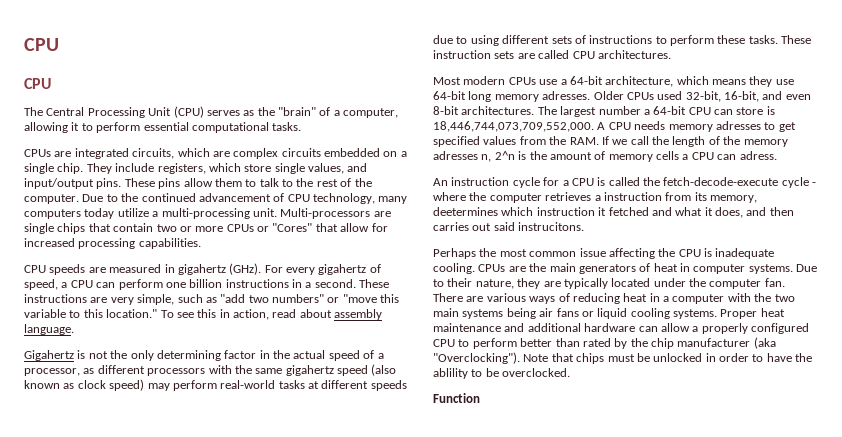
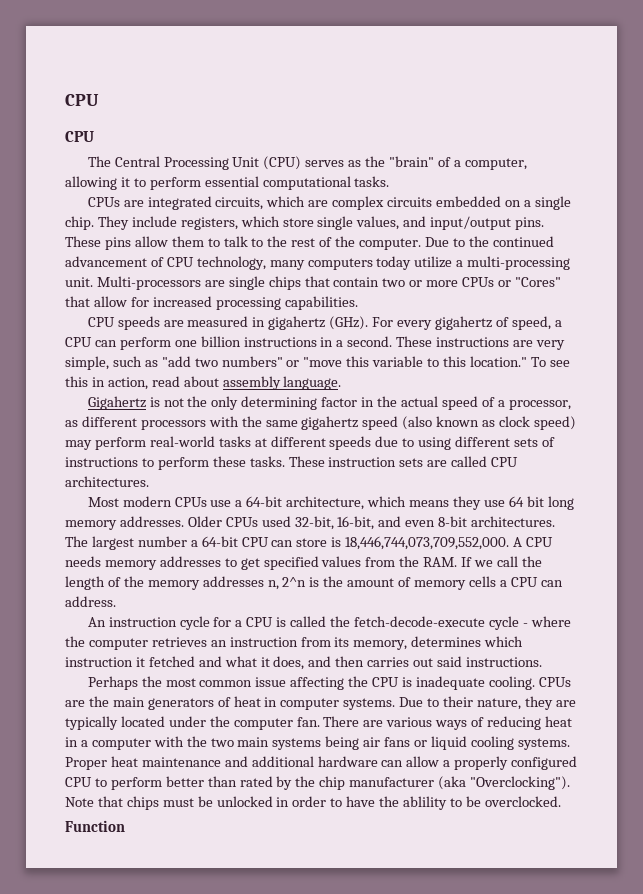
- Most modern CPUs use a 64-bit architecture, which means they use 64-bit long memory adresses.
+ Most modern CPUs use a 64-bit architecture, which means they use 64 bit long memory addresses.
- A CPU needs memory adresses to get specified values from the RAM. If we call the length of the memory adresses n, 2^n is the amount of memory cells a CPU can adress.
+ A CPU needs memory addresses to get specified values from the RAM. If we call the length of the memory addresses n, 2^n is the amount of memory cells a CPU can address.
- An instruction cycle for a CPU is called the fetch-decode-execute cycle - where the computer retrieves a instruction from its memory, deetermines which instruction it fetched and what it does, and then carries out said instrucitons.
+ An instruction cycle for a CPU is called the fetch-decode-execute cycle - where the computer retrieves an instruction from its memory, determines which instruction it fetched and what it does, and then carries out said instructions.

